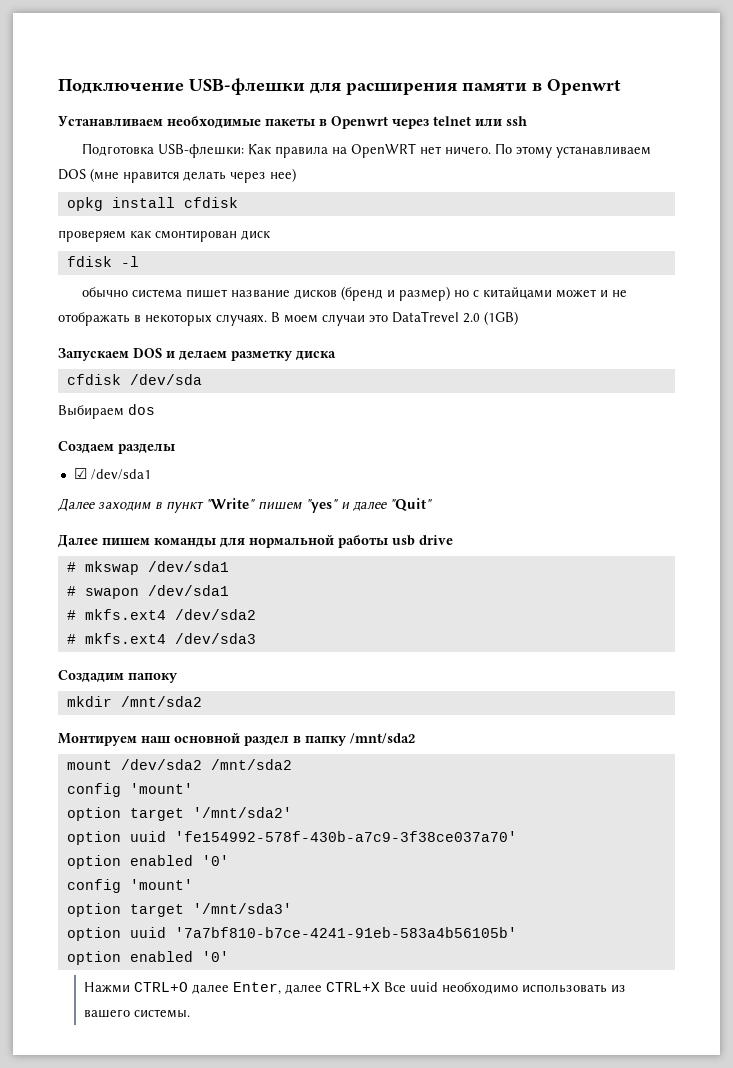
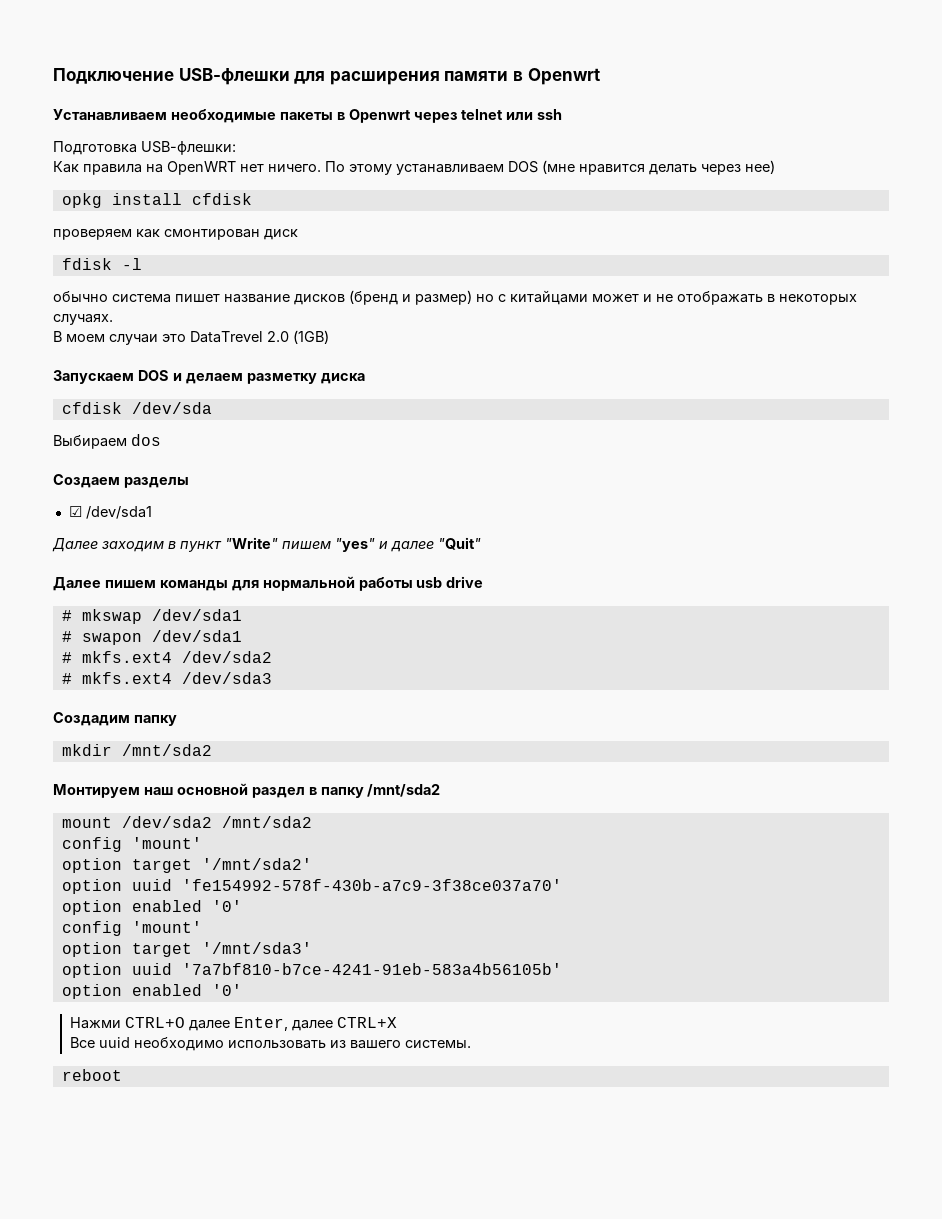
- Подготовка USB-флешки: Как правила на OpenWRT нет ничего.
+ Подготовка USB-флешки:
+ Как правила на OpenWRT нет ничего.
- обычно система пишет название дисков (бренд и размер) но с китайцами может и не отображать в некоторых случаях. В моем случаи это DataTrevel 2.0 (1GB)
+ обычно система пишет название дисков (бренд и размер) но с китайцами может и не отображать в некоторых случаях.
+ В моем случаи это DataTrevel 2.0 (1GB)
- Cоздадим папоку
+ Cоздадим папку
- Нажми CTRL+O далее Enter, далее CTRL+X Все uuid необходимо использовать из вашего системы.
+ Нажми CTRL+O далее Enter, далее CTRL+X
+ Все uuid необходимо использовать из вашего системы.
+ reboot

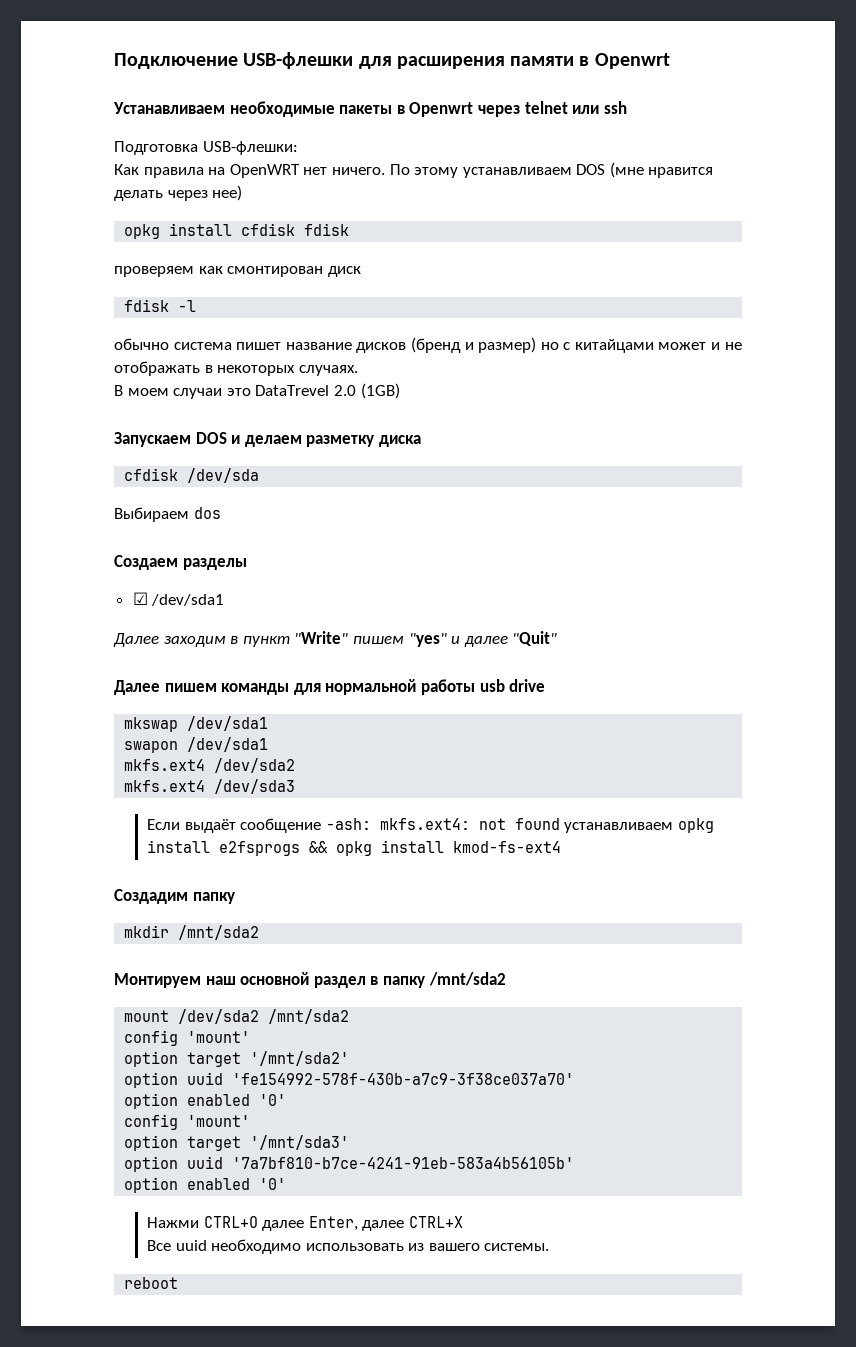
- opkg install cfdisk
+ opkg install cfdisk fdisk
- # mkswap /dev/sda1
+ mkswap /dev/sda1
- # swapon /dev/sda1
+ swapon /dev/sda1
- # mkfs.ext4 /dev/sda2
+ mkfs.ext4 /dev/sda2
- # mkfs.ext4 /dev/sda3
+ mkfs.ext4 /dev/sda3
+ Если выдаёт сообщение -ash: mkfs.ext4: not found устанавливаем opkg install e2fsprogs && opkg install kmod-fs-ext4

